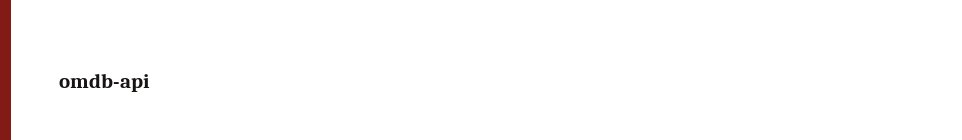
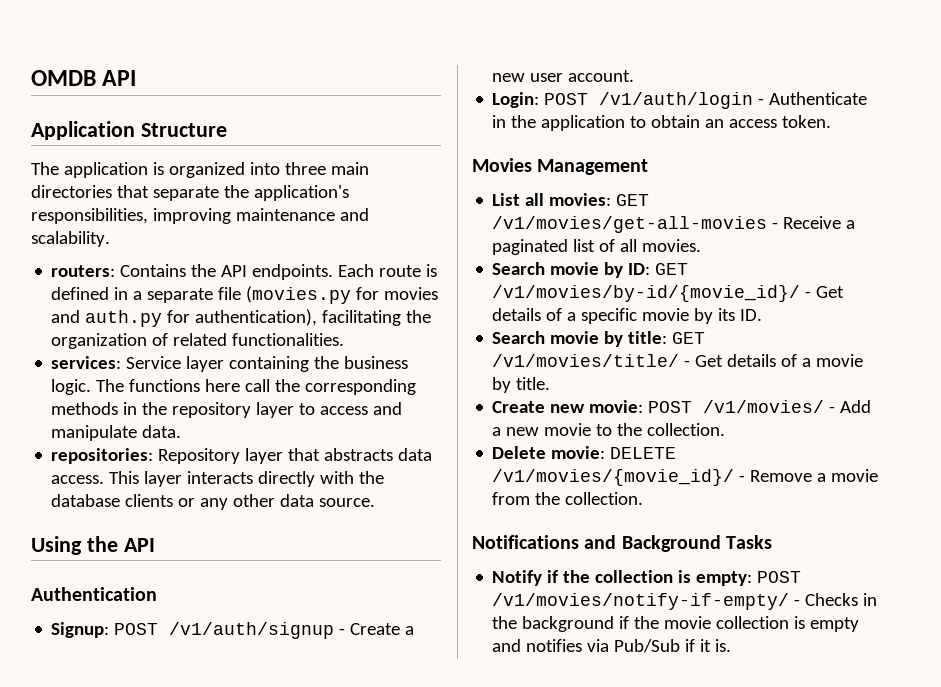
- omdb-api
+ OMDB API
+ Application Structure
+ The application is organized into three main directories that separate the application's responsibilities, improving maintenance and scalability.
+ routers: Contains the API endpoints. Each route is defined in a separate file (movies.py for movies and auth.py for authentication), facilitating the organization of related functionalities.
+ services: Service layer containing the business logic. The functions here call the corresponding methods in the repository layer to access and manipulate data.
+ repositories: Repository layer that abstracts data access. This layer interacts directly with the database clients or any other data source.
+ Using the API
+ Authentication
+ Signup: POST /v1/auth/signup - Create a new user account.
+ Login: POST /v1/auth/login - Authenticate in the application to obtain an access token.
+ Movies Management
+ List all movies: GET /v1/movies/get-all-movies - Receive a paginated list of all movies.
+ Search movie by ID: GET /v1/movies/by-id/{movie_id}/ - Get details of a specific movie by its ID.
+ Search movie by title: GET /v1/movies/title/ - Get details of a movie by title.
+ Create new movie: POST /v1/movies/ - Add a new movie to the collection.
+ Delete movie: DELETE /v1/movies/{movie_id}/ - Remove a movie from the collection.
+ Notifications and Background Tasks
+ Notify if the collection is empty: POST /v1/movies/notify-if-empty/ - Checks in the background if the movie collection is empty and notifies via Pub/Sub if it is.

